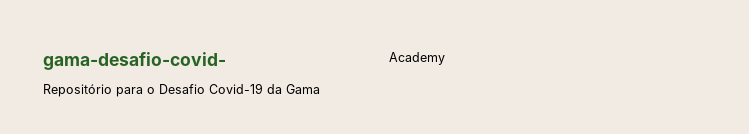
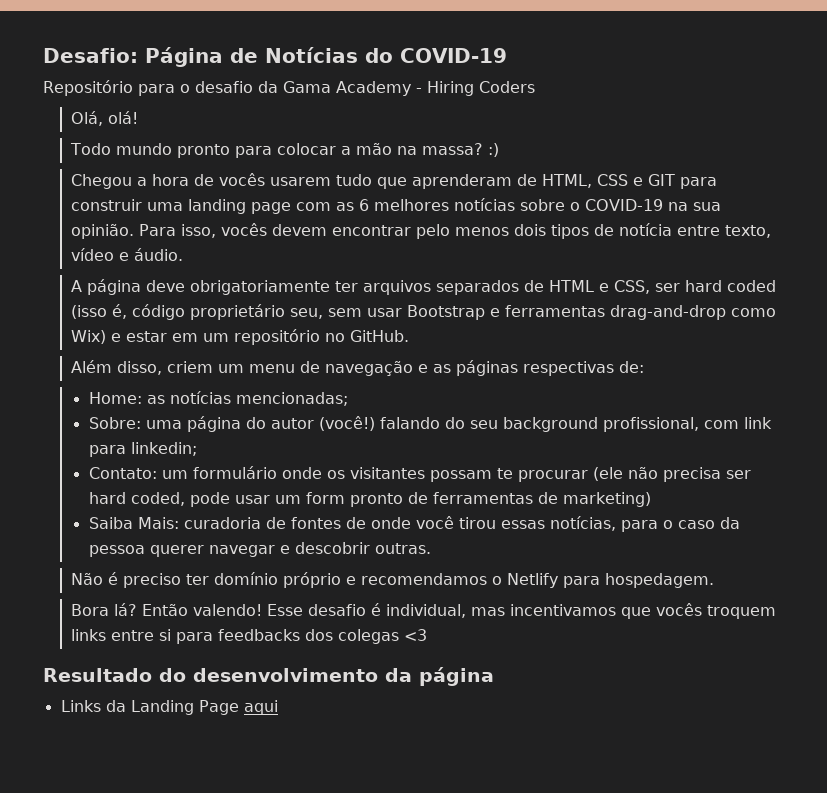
- gama-desafio-covid-
+ Desafio: Página de Notícias do COVID-19
- Repositório para o Desafio Covid-19 da Gama Academy
+ Repositório para o desafio da Gama Academy - Hiring Coders
+ Olá, olá!
+ Todo mundo pronto para colocar a mão na massa? :)
+ Chegou a hora de vocês usarem tudo que aprenderam de HTML, CSS e GIT para construir uma landing page com as 6 melhores notícias sobre o COVID-19 na sua opinião. Para isso, vocês devem encontrar pelo menos dois tipos de notícia entre texto, vídeo e áudio.
+ A página deve obrigatoriamente ter arquivos separados de HTML e CSS, ser hard coded (isso é, código proprietário seu, sem usar Bootstrap e ferramentas drag-and-drop como Wix) e estar em um repositório no GitHub.
+ Além disso, criem um menu de navegação e as páginas respectivas de:
+ Home: as notícias mencionadas;
+ Sobre: uma página do autor (você!) falando do seu background profissional, com link para linkedin;
+ Contato: um formulário onde os visitantes possam te procurar (ele não precisa ser hard coded, pode usar um form pronto de ferramentas de marketing)
+ Saiba Mais: curadoria de fontes de onde você tirou essas notícias, para o caso da pessoa querer navegar e descobrir outras.
+ Não é preciso ter domínio próprio e recomendamos o Netlify para hospedagem.
+ Bora lá? Então valendo! Esse desafio é individual, mas incentivamos que vocês troquem links entre si para feedbacks dos colegas <3
+ Resultado do desenvolvimento da página
+ Links da Landing Page aqui

